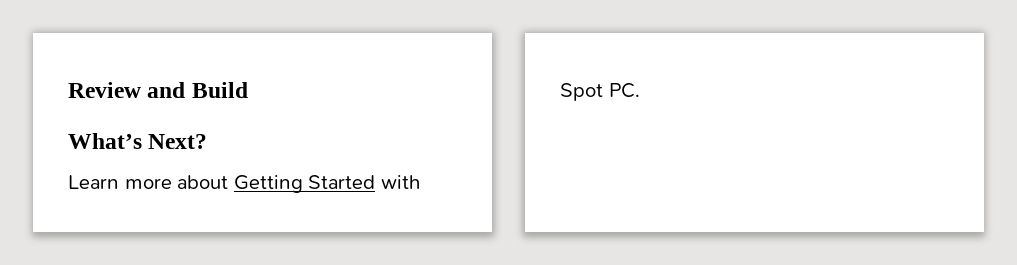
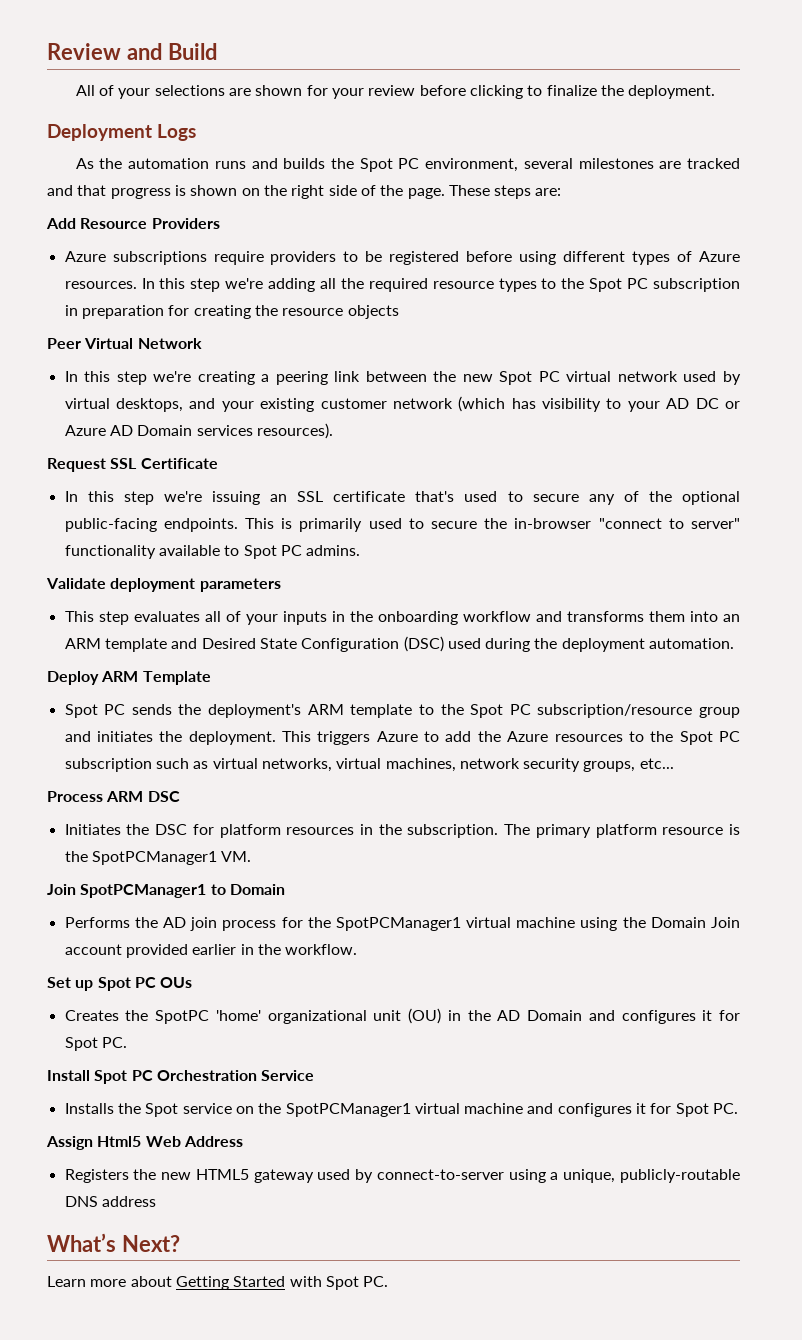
+ All of your selections are shown for your review before clicking to finalize the deployment.
+ Deployment Logs
+ As the automation runs and builds the Spot PC environment, several milestones are tracked and that progress is shown on the right side of the page. These steps are:
+ Add Resource Providers
+ Azure subscriptions require providers to be registered before using different types of Azure resources. In this step we're adding all the required resource types to the Spot PC subscription in preparation for creating the resource objects
+ Peer Virtual Network
+ In this step we're creating a peering link between the new Spot PC virtual network used by virtual desktops, and your existing customer network (which has visibility to your AD DC or Azure AD Domain services resources).
+ Request SSL Certificate
+ In this step we're issuing an SSL certificate that's used to secure any of the optional public-facing endpoints. This is primarily used to secure the in-browser "connect to server" functionality available to Spot PC admins.
+ Validate deployment parameters
+ This step evaluates all of your inputs in the onboarding workflow and transforms them into an ARM template and Desired State Configuration (DSC) used during the deployment automation.
+ Deploy ARM Template
+ Spot PC sends the deployment's ARM template to the Spot PC subscription/resource group and initiates the deployment. This triggers Azure to add the Azure resources to the Spot PC subscription such as virtual networks, virtual machines, network security groups, etc...
+ Process ARM DSC
+ Initiates the DSC for platform resources in the subscription. The primary platform resource is the SpotPCManager1 VM.
+ Join SpotPCManager1 to Domain
+ Performs the AD join process for the SpotPCManager1 virtual machine using the Domain Join account provided earlier in the workflow.
+ Set up Spot PC OUs
+ Creates the SpotPC 'home' organizational unit (OU) in the AD Domain and configures it for Spot PC.
+ Install Spot PC Orchestration Service
+ Installs the Spot service on the SpotPCManager1 virtual machine and configures it for Spot PC.
+ Assign Html5 Web Address
+ Registers the new HTML5 gateway used by connect-to-server using a unique, publicly-routable DNS address

